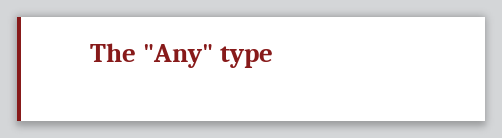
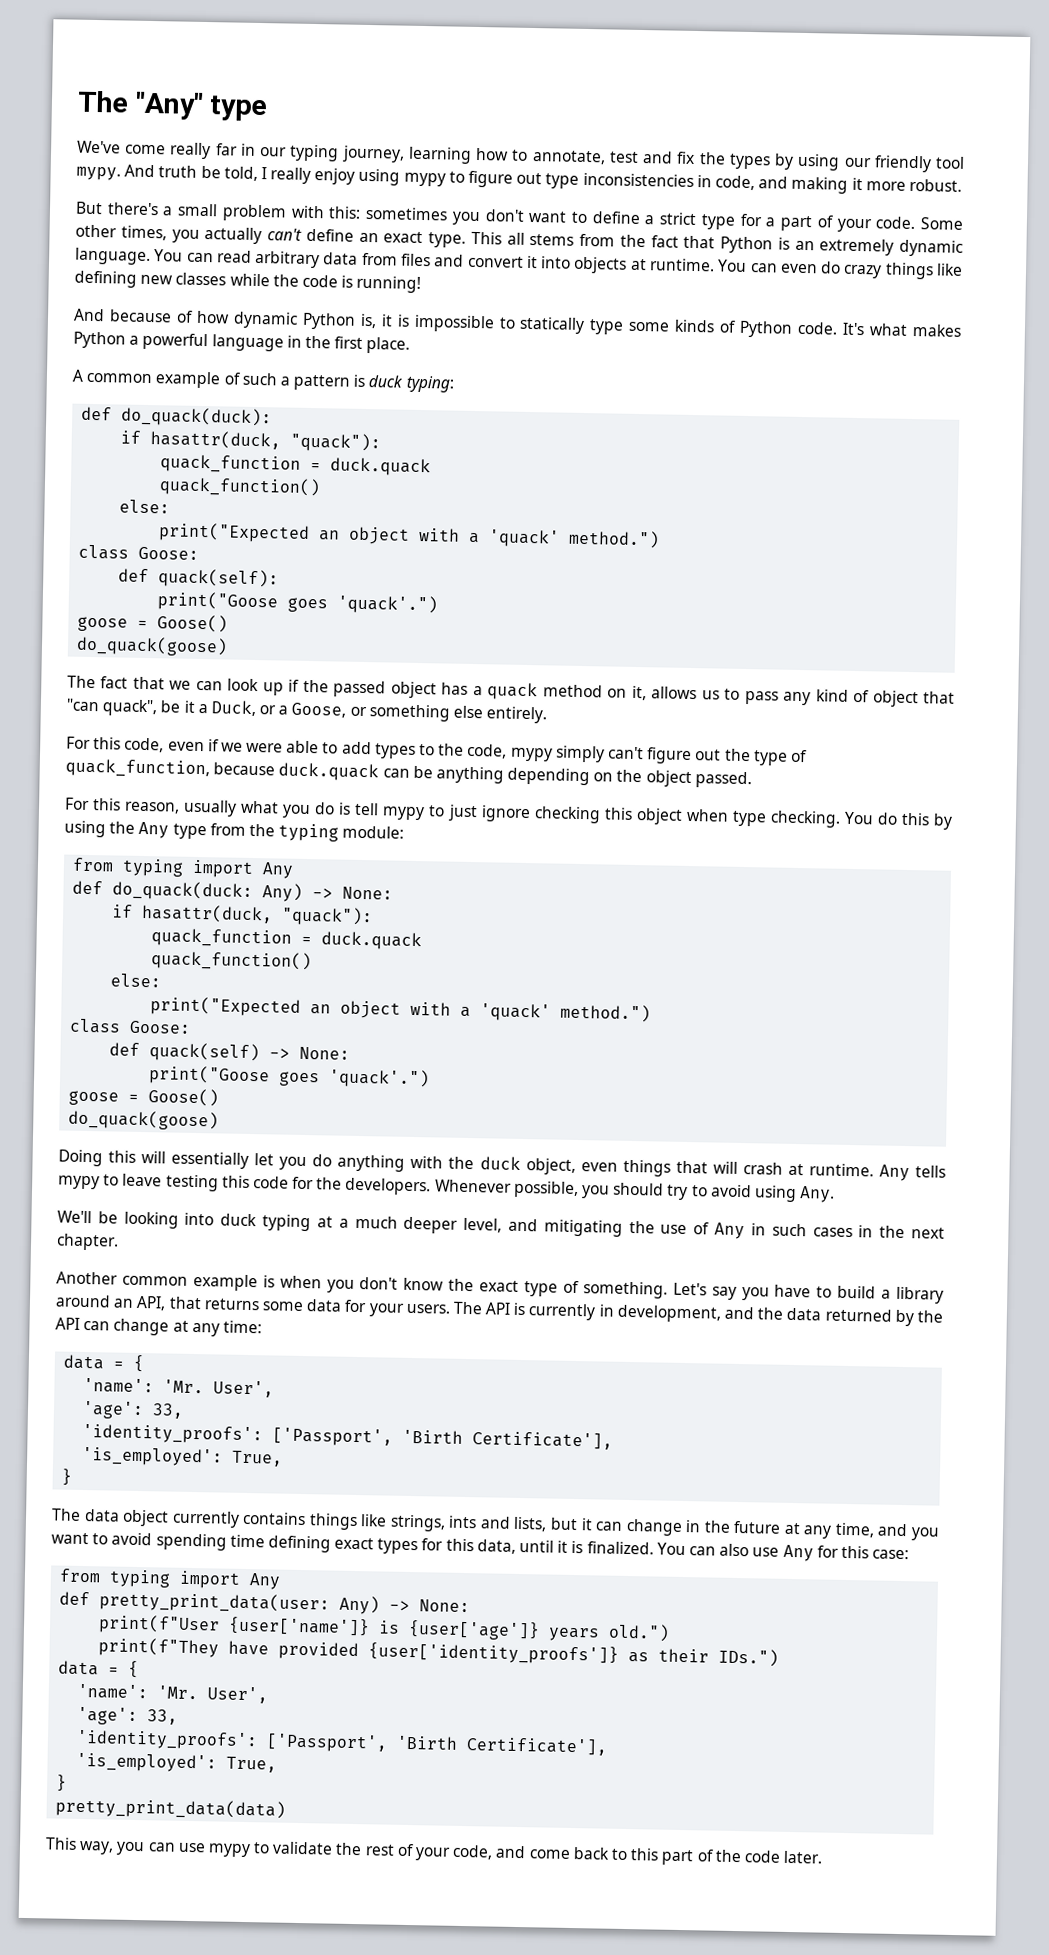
+ We've come really far in our typing journey, learning how to annotate, test and fix the types by using our friendly tool mypy. And truth be told, I really enjoy using mypy to figure out type inconsistencies in code, and making it more robust.
+ But there's a small problem with this: sometimes you don't want to define a strict type for a part of your code. Some other times, you actually can't define an exact type. This all stems from the fact that Python is an extremely dynamic language. You can read arbitrary data from files and convert it into objects at runtime. You can even do crazy things like defining new classes while the code is running!
+ And because of how dynamic Python is, it is impossible to statically type some kinds of Python code. It's what makes Python a powerful language in the first place.
+ A common example of such a pattern is duck typing:
+ def do_quack(duck):
+ if hasattr(duck, "quack"):
+ quack_function = duck.quack
+ quack_function()
+ else:
+ print("Expected an object with a 'quack' method.")
+ class Goose:
+ def quack(self):
+ print("Goose goes 'quack'.")
+ goose = Goose()
+ do_quack(goose)
+ The fact that we can look up if the passed object has a quack method on it, allows us to pass any kind of object that "can quack", be it a Duck, or a Goose, or something else entirely.
+ For this code, even if we were able to add types to the code, mypy simply can't figure out the type of quack_function, because duck.quack can be anything depending on the object passed.
+ For this reason, usually what you do is tell mypy to just ignore checking this object when type checking. You do this by using the Any type from the typing module:
+ from typing import Any
+ def do_quack(duck: Any) -> None:
+ if hasattr(duck, "quack"):
+ quack_function = duck.quack
+ quack_function()
+ else:
+ print("Expected an object with a 'quack' method.")
+ class Goose:
+ def quack(self) -> None:
+ print("Goose goes 'quack'.")
+ goose = Goose()
+ do_quack(goose)
+ Doing this will essentially let you do anything with the duck object, even things that will crash at runtime. Any tells mypy to leave testing this code for the developers. Whenever possible, you should try to avoid using Any.
+ We'll be looking into duck typing at a much deeper level, and mitigating the use of Any in such cases in the next chapter.
+ Another common example is when you don't know the exact type of something. Let's say you have to build a library around an API, that returns some data for your users. The API is currently in development, and the data returned by the API can change at any time:
+ data = {
+ 'name': 'Mr. User',
+ 'age': 33,
+ 'identity_proofs': ['Passport', 'Birth Certificate'],
+ 'is_employed': True,
+ }
+ The data object currently contains things like strings, ints and lists, but it can change in the future at any time, and you want to avoid spending time defining exact types for this data, until it is finalized. You can also use Any for this case:
+ from typing import Any
+ def pretty_print_data(user: Any) -> None:
+ print(f"User {user['name']} is {user['age']} years old.")
+ print(f"They have provided {user['identity_proofs']} as their IDs.")
+ data = {
+ 'name': 'Mr. User',
+ 'age': 33,
+ 'identity_proofs': ['Passport', 'Birth Certificate'],
+ 'is_employed': True,
+ }
+ pretty_print_data(data)
+ This way, you can use mypy to validate the rest of your code, and come back to this part of the code later.

